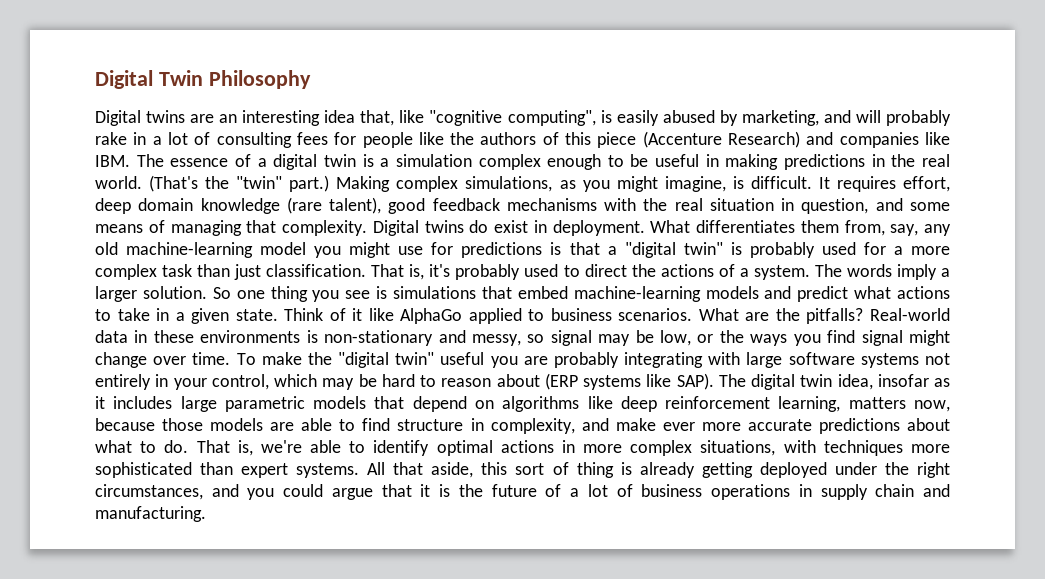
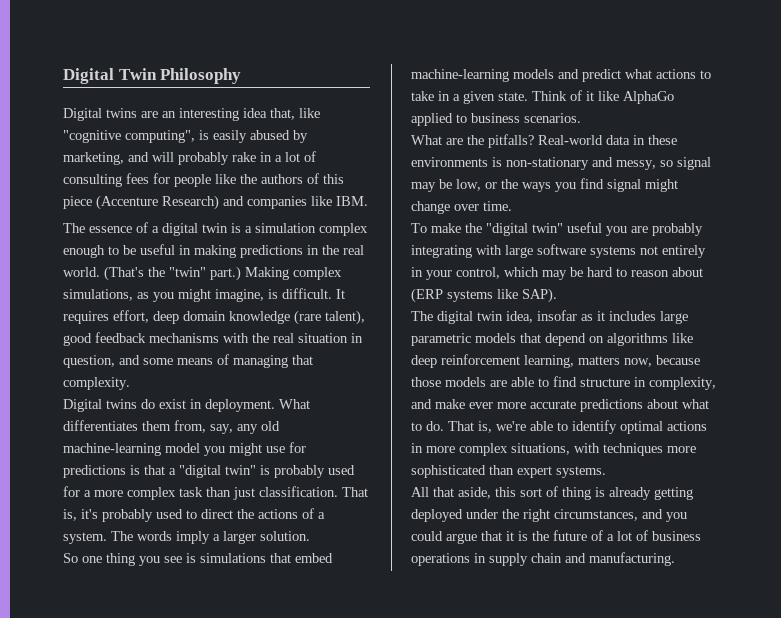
- Digital twins are an interesting idea that, like "cognitive computing", is easily abused by marketing, and will probably rake in a lot of consulting fees for people like the authors of this piece (Accenture Research) and companies like IBM. The essence of a digital twin is a simulation complex enough to be useful in making predictions in the real world.
+ Digital twins are an interesting idea that, like "cognitive computing", is easily abused by marketing, and will probably rake in a lot of consulting fees for people like the authors of this piece (Accenture Research) and companies like IBM.
+ The essence of a digital twin is a simulation complex enough to be useful in making predictions in the real world.
- It requires effort, deep domain knowledge (rare talent), good feedback mechanisms with the real situation in question, and some means of managing that complexity. Digital twins do exist in deployment.
+ It requires effort, deep domain knowledge (rare talent), good feedback mechanisms with the real situation in question, and some means of managing that complexity.
+ Digital twins do exist in deployment.
- The words imply a larger solution. So one thing you see is simulations that embed machine-learning models and predict what actions to take in a given state.
+ The words imply a larger solution.
+ So one thing you see is simulations that embed machine-learning models and predict what actions to take in a given state.
- Think of it like AlphaGo applied to business scenarios. What are the pitfalls?
+ Think of it like AlphaGo applied to business scenarios.
+ What are the pitfalls?
- Real-world data in these environments is non-stationary and messy, so signal may be low, or the ways you find signal might change over time. To make the "digital twin" useful you are probably integrating with large software systems not entirely in your control, which may be hard to reason about (ERP systems like SAP). The digital twin idea, insofar as it includes large parametric models that depend on algorithms like deep reinforcement learning, matters now, because those models are able to find structure in complexity, and make ever more accurate predictions about what to do.
+ Real-world data in these environments is non-stationary and messy, so signal may be low, or the ways you find signal might change over time.
+ To make the "digital twin" useful you are probably integrating with large software systems not entirely in your control, which may be hard to reason about (ERP systems like SAP).
+ The digital twin idea, insofar as it includes large parametric models that depend on algorithms like deep reinforcement learning, matters now, because those models are able to find structure in complexity, and make ever more accurate predictions about what to do.
- That is, we're able to identify optimal actions in more complex situations, with techniques more sophisticated than expert systems. All that aside, this sort of thing is already getting deployed under the right circumstances, and you could argue that it is the future of a lot of business operations in supply chain and manufacturing.
+ That is, we're able to identify optimal actions in more complex situations, with techniques more sophisticated than expert systems.
+ All that aside, this sort of thing is already getting deployed under the right circumstances, and you could argue that it is the future of a lot of business operations in supply chain and manufacturing.

